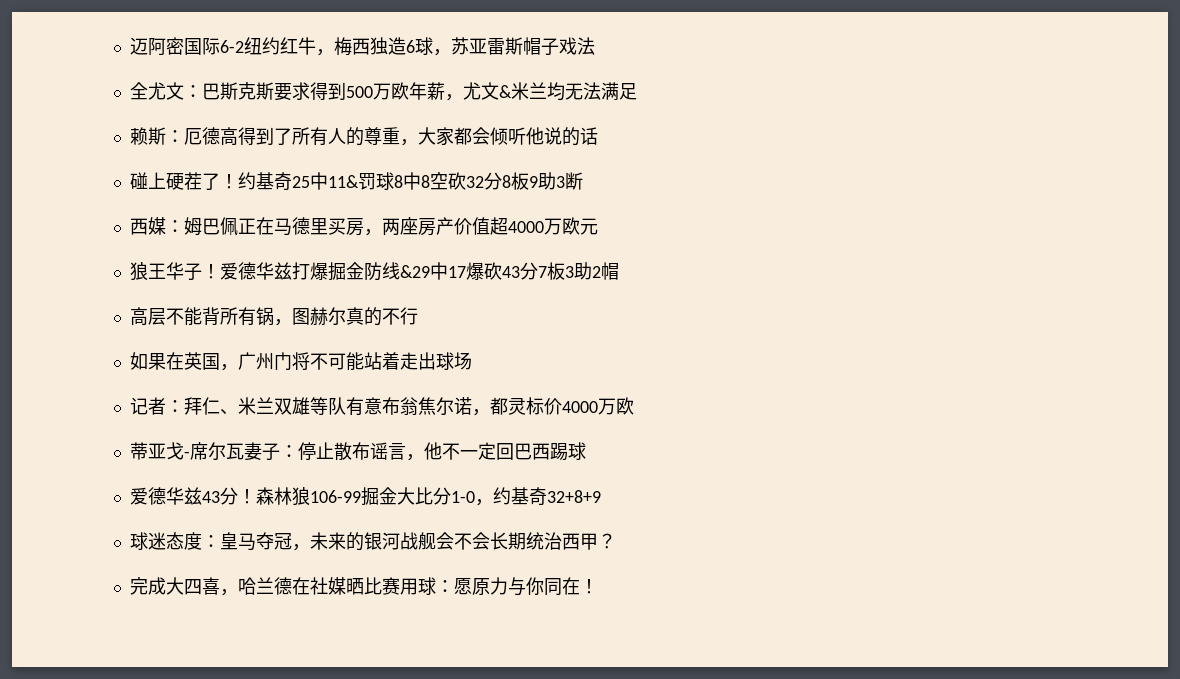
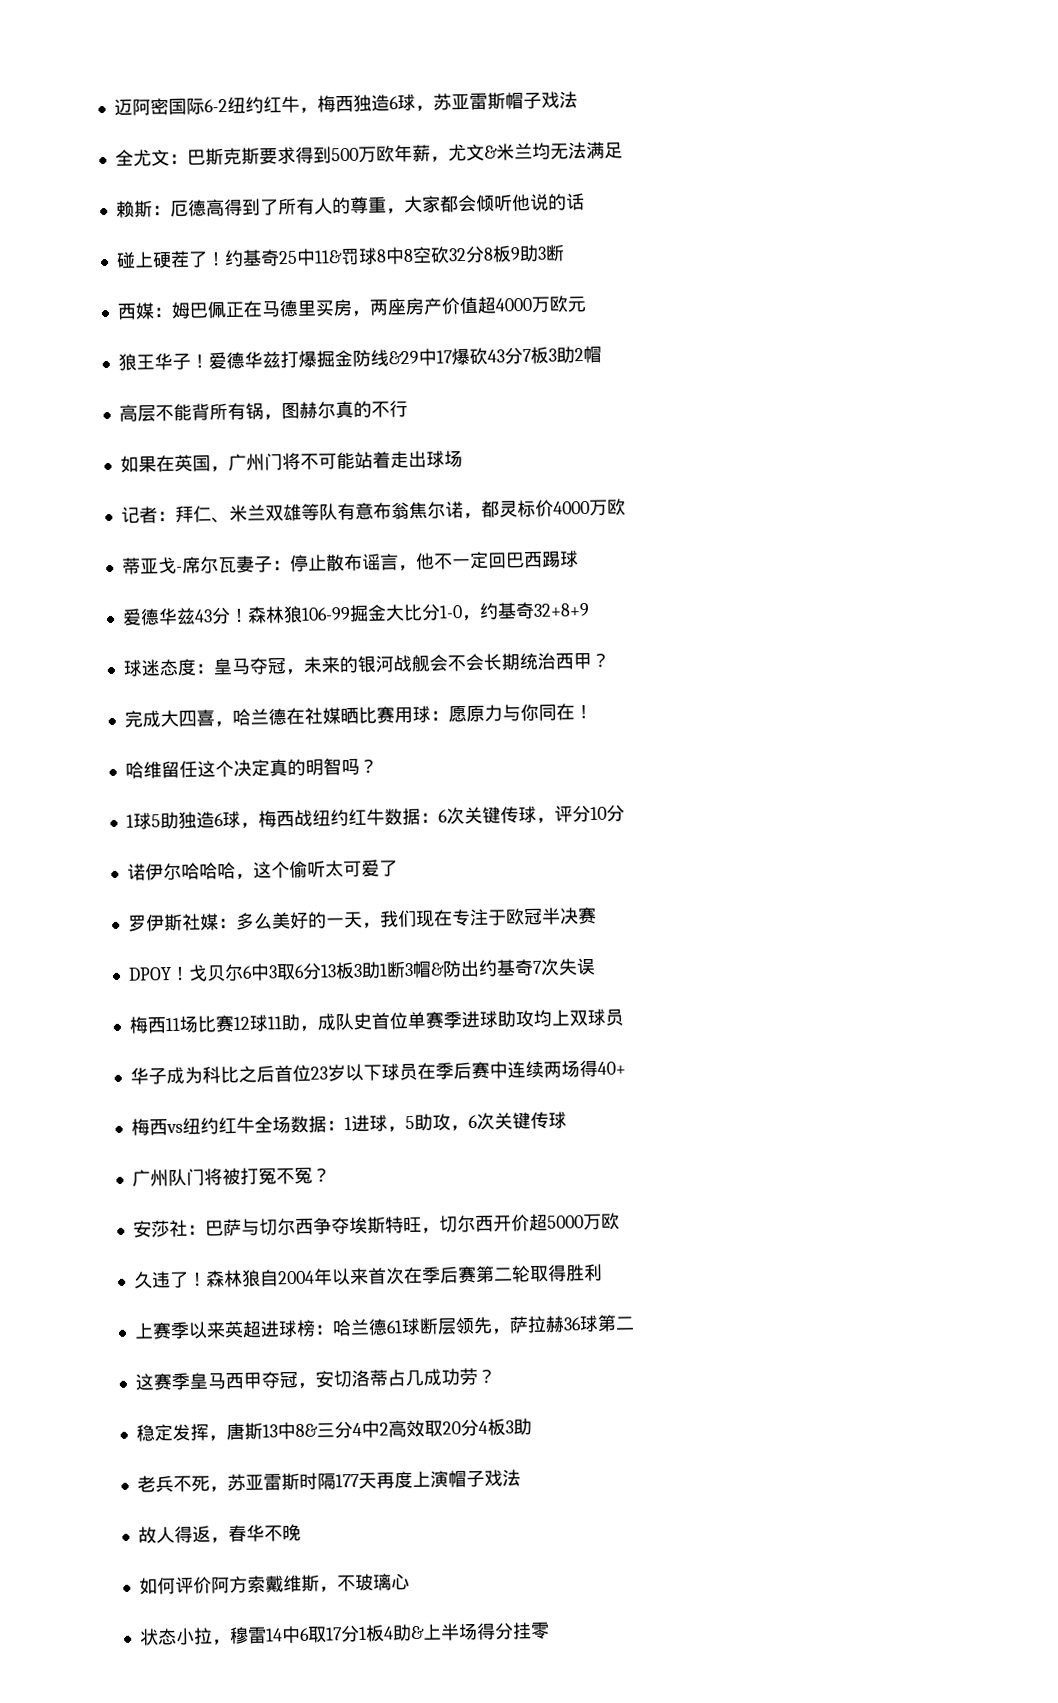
+ 哈维留任这个决定真的明智吗？
+ 1球5助独造6球，梅西战纽约红牛数据：6次关键传球，评分10分
+ 诺伊尔哈哈哈，这个偷听太可爱了
+ 罗伊斯社媒：多么美好的一天，我们现在专注于欧冠半决赛
+ DPOY！戈贝尔6中3取6分13板3助1断3帽&防出约基奇7次失误
+ 梅西11场比赛12球11助，成队史首位单赛季进球助攻均上双球员
+ 华子成为科比之后首位23岁以下球员在季后赛中连续两场得40+
+ 梅西vs纽约红牛全场数据：1进球，5助攻，6次关键传球
+ 广州队门将被打冤不冤？
+ 安莎社：巴萨与切尔西争夺埃斯特旺，切尔西开价超5000万欧
+ 久违了！森林狼自2004年以来首次在季后赛第二轮取得胜利
+ 上赛季以来英超进球榜：哈兰德61球断层领先，萨拉赫36球第二
+ 这赛季皇马西甲夺冠，安切洛蒂占几成功劳？
+ 稳定发挥，唐斯13中8&三分4中2高效取20分4板3助
+ 老兵不死，苏亚雷斯时隔177天再度上演帽子戏法
+ 故人得返，春华不晚
+ 如何评价阿方索戴维斯，不玻璃心
+ 状态小拉，穆雷14中6取17分1板4助&上半场得分挂零

